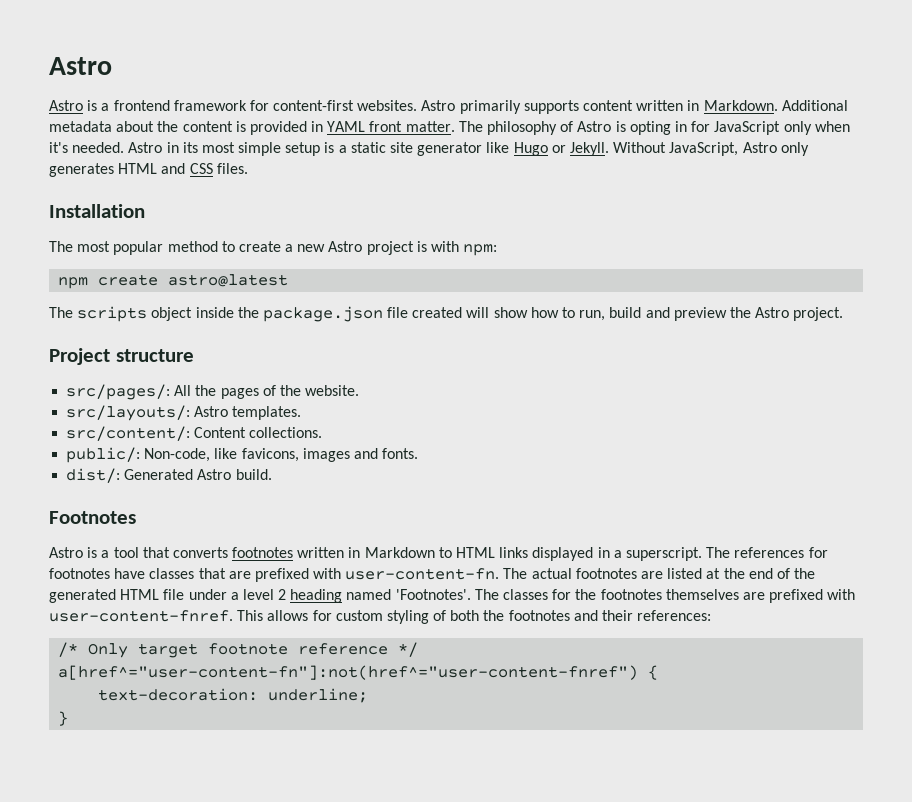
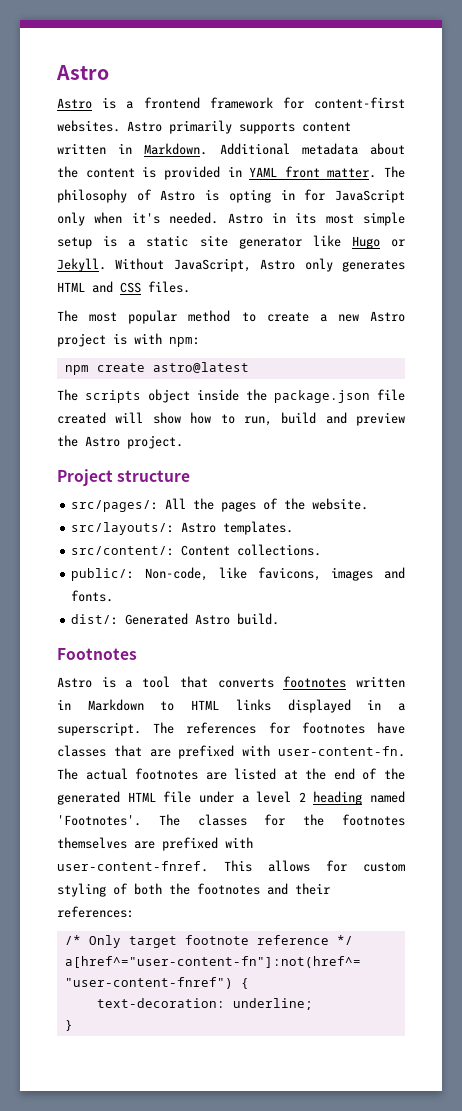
- Installation

